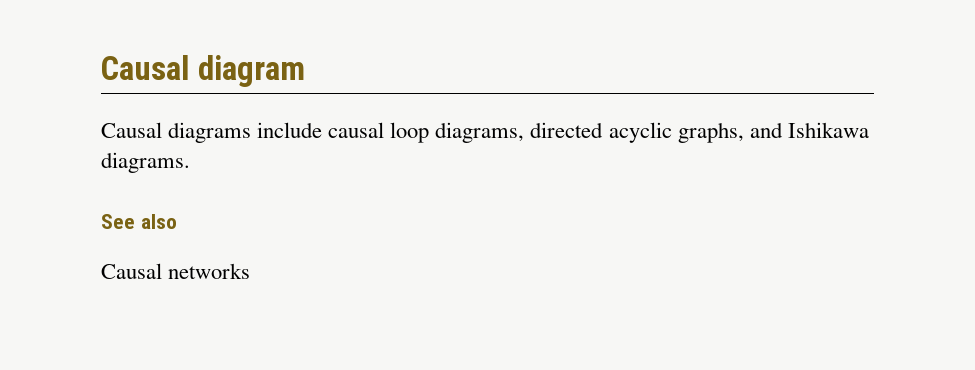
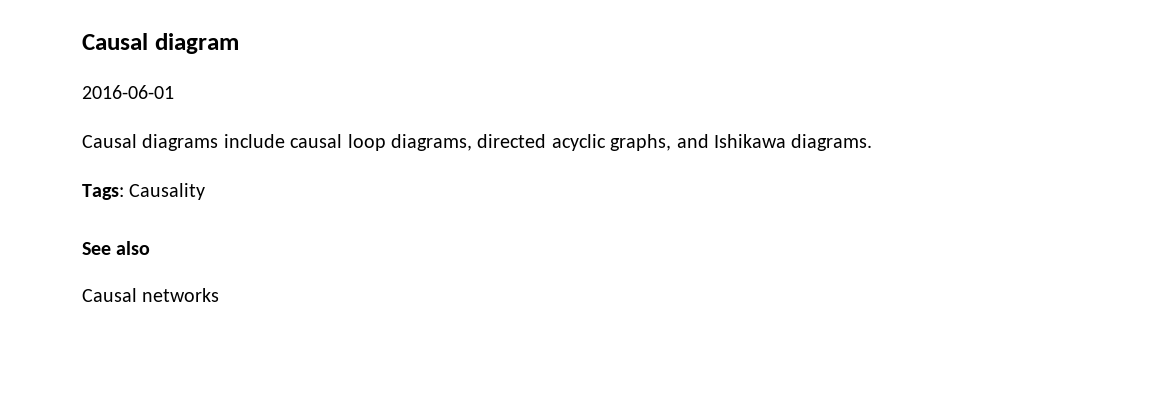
+ 2016-06-01
+ Tags: Causality

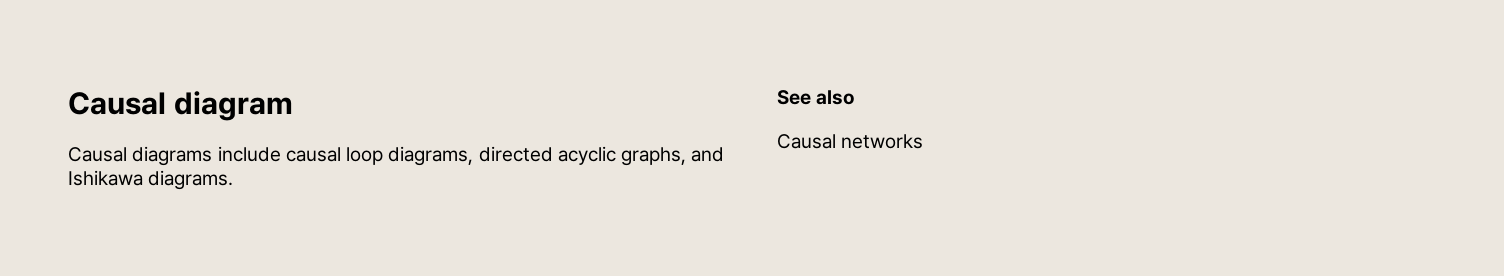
- 2016-06-01
- Tags: Causality

